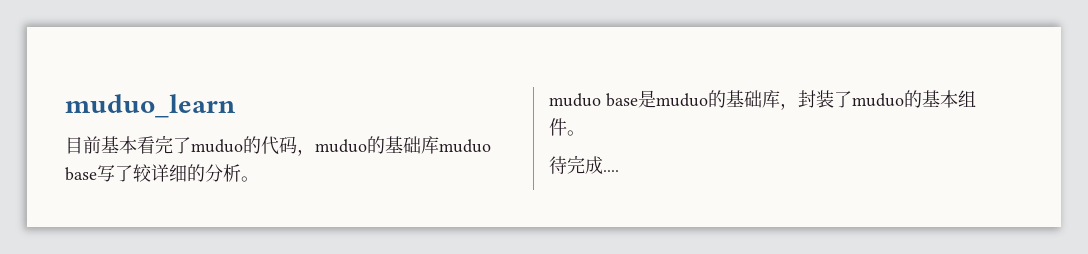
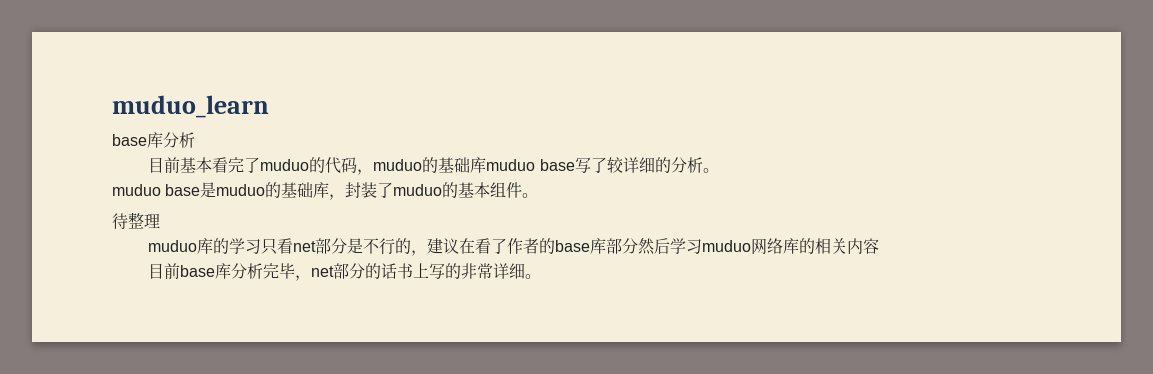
  muduo_learn
+ base库分析
- 待完成....
+ 待整理
+ muduo库的学习只看net部分是不行的，建议在看了作者的base库部分然后学习muduo网络库的相关内容
+ 目前base库分析完毕，net部分的话书上写的非常详细。

